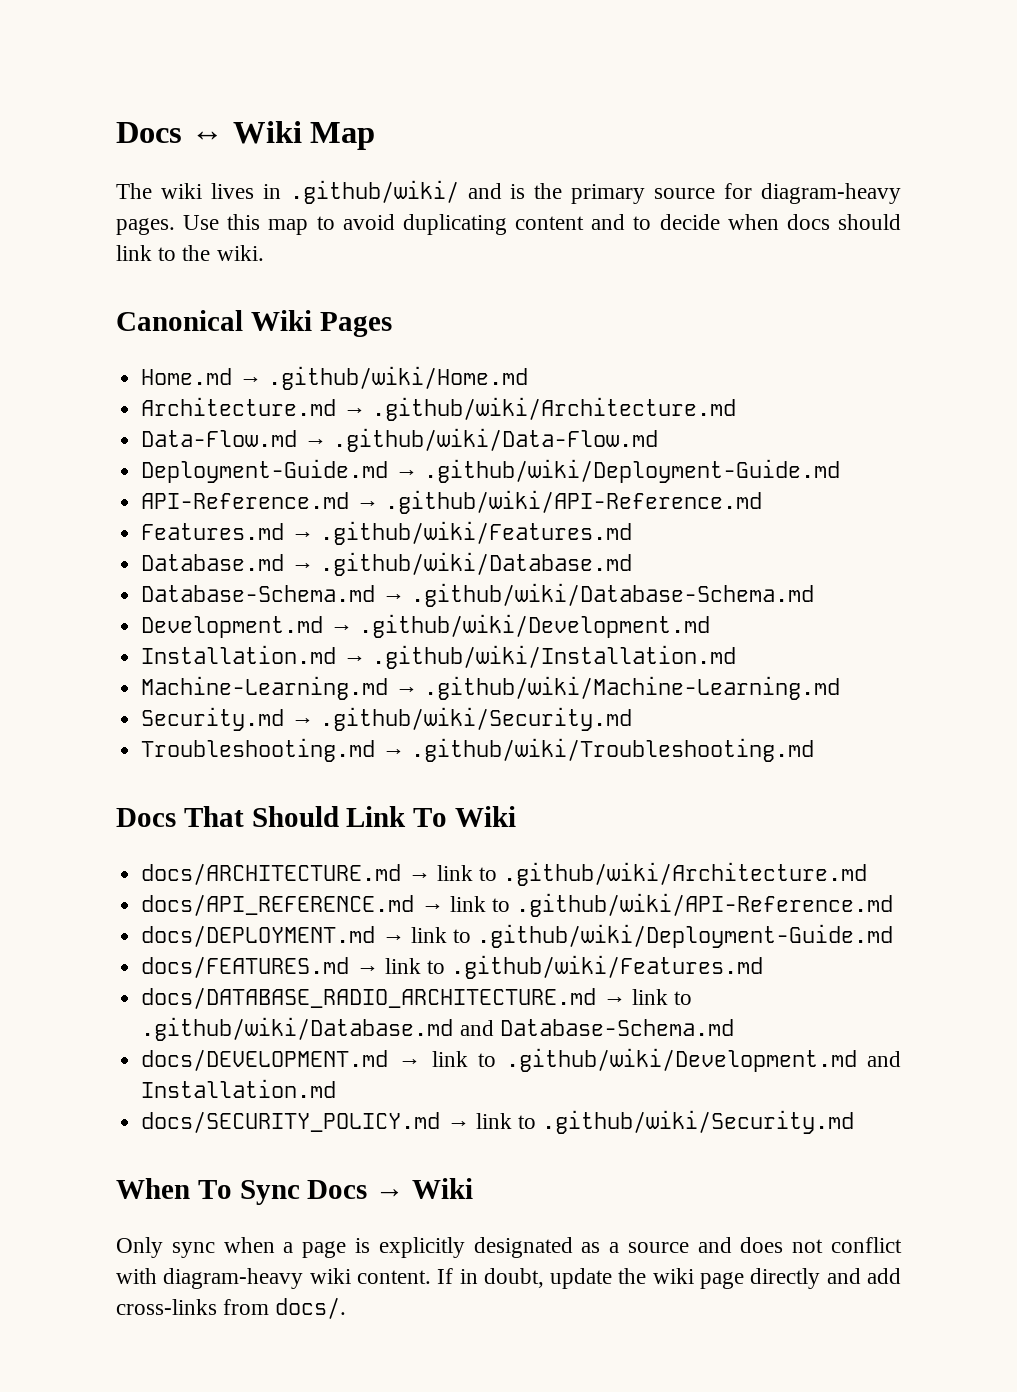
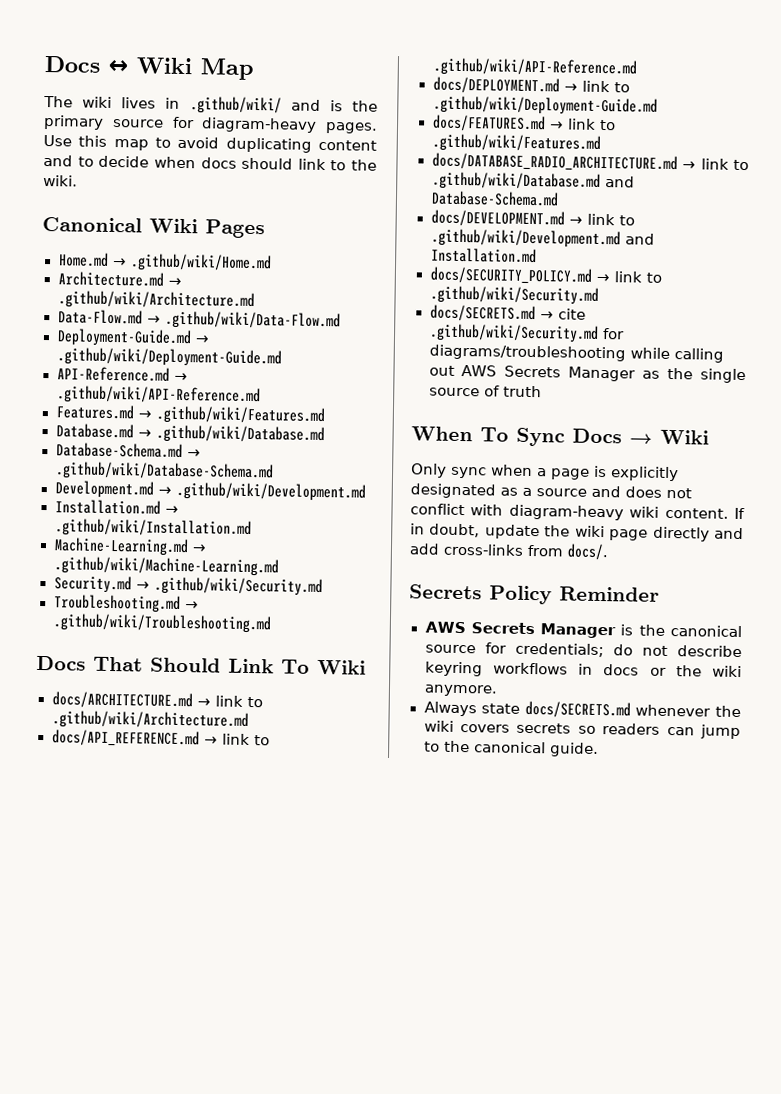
+ docs/SECRETS.md → cite .github/wiki/Security.md for diagrams/troubleshooting while calling out AWS Secrets Manager as the single source of truth
+ Secrets Policy Reminder
+ AWS Secrets Manager is the canonical source for credentials; do not describe keyring workflows in docs or the wiki anymore.
+ Always state docs/SECRETS.md whenever the wiki covers secrets so readers can jump to the canonical guide.

